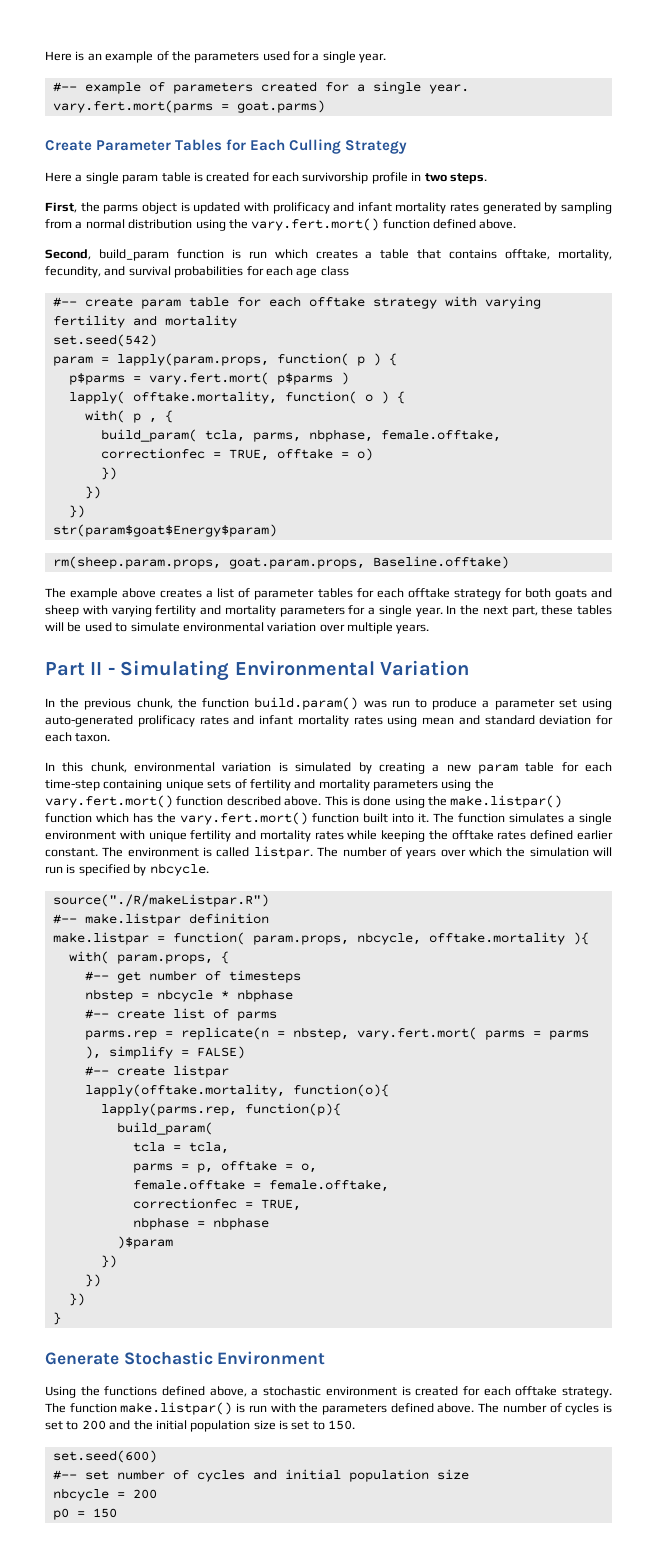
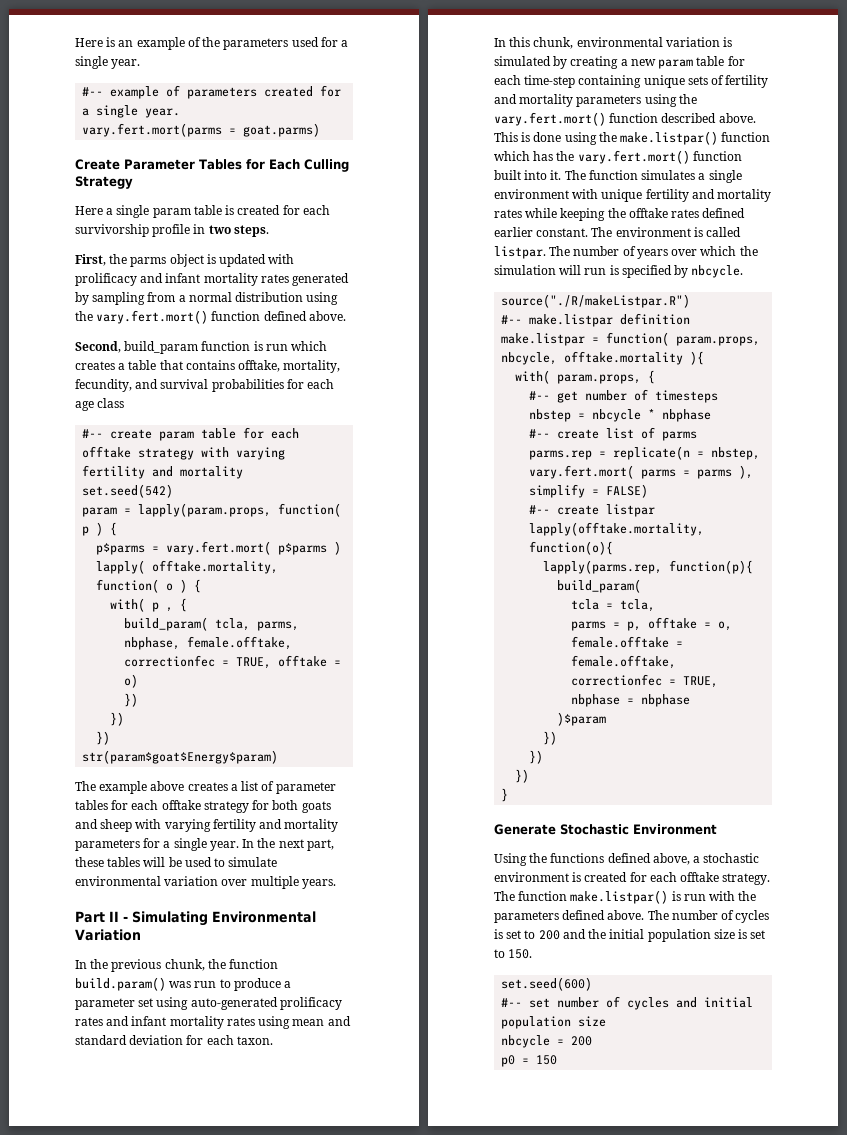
- rm(sheep.param.props, goat.param.props, Baseline.offtake)

